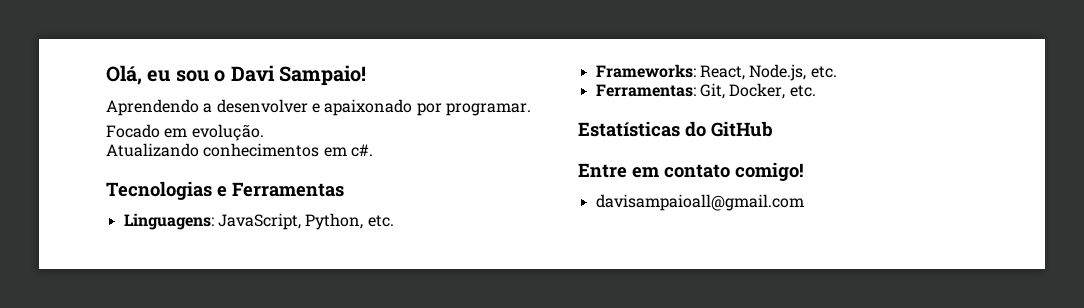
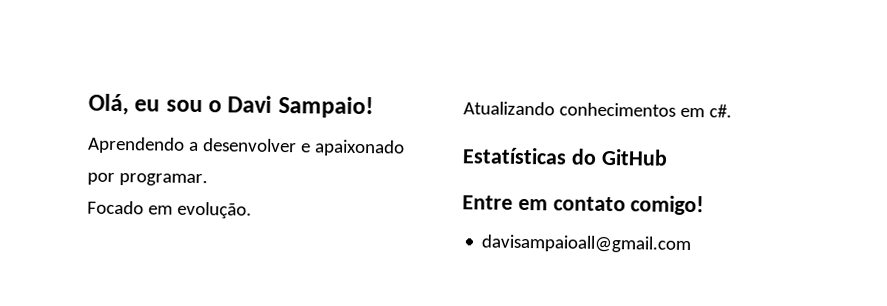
- Tecnologias e Ferramentas
- Linguagens: JavaScript, Python, etc.
- Frameworks: React, Node.js, etc.
- Ferramentas: Git, Docker, etc.

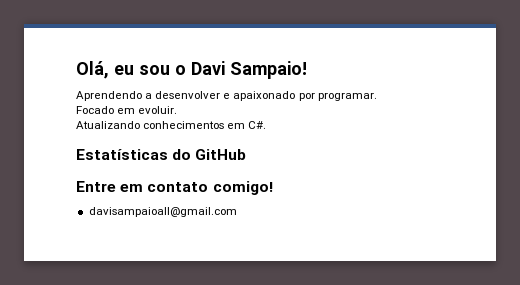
- Focado em evolução.
+ Focado em evoluir.
- Atualizando conhecimentos em c#.
+ Atualizando conhecimentos em C#.

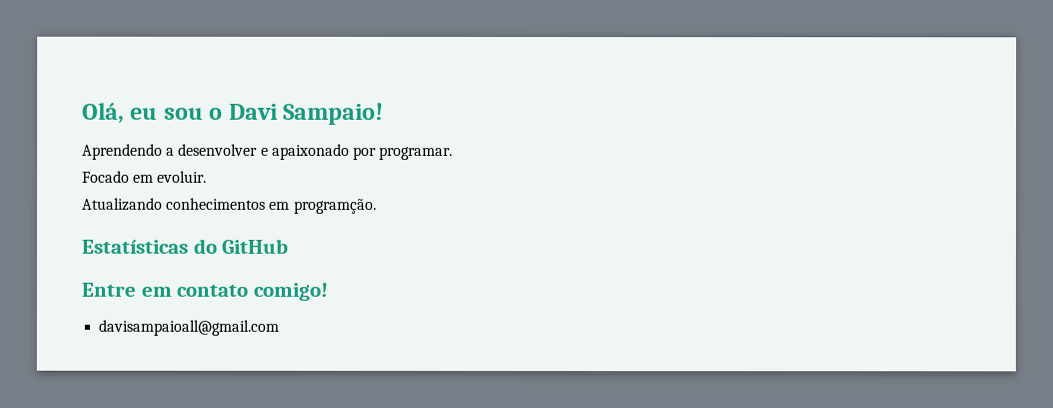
- Atualizando conhecimentos em C#.
+ Atualizando conhecimentos em programção.

